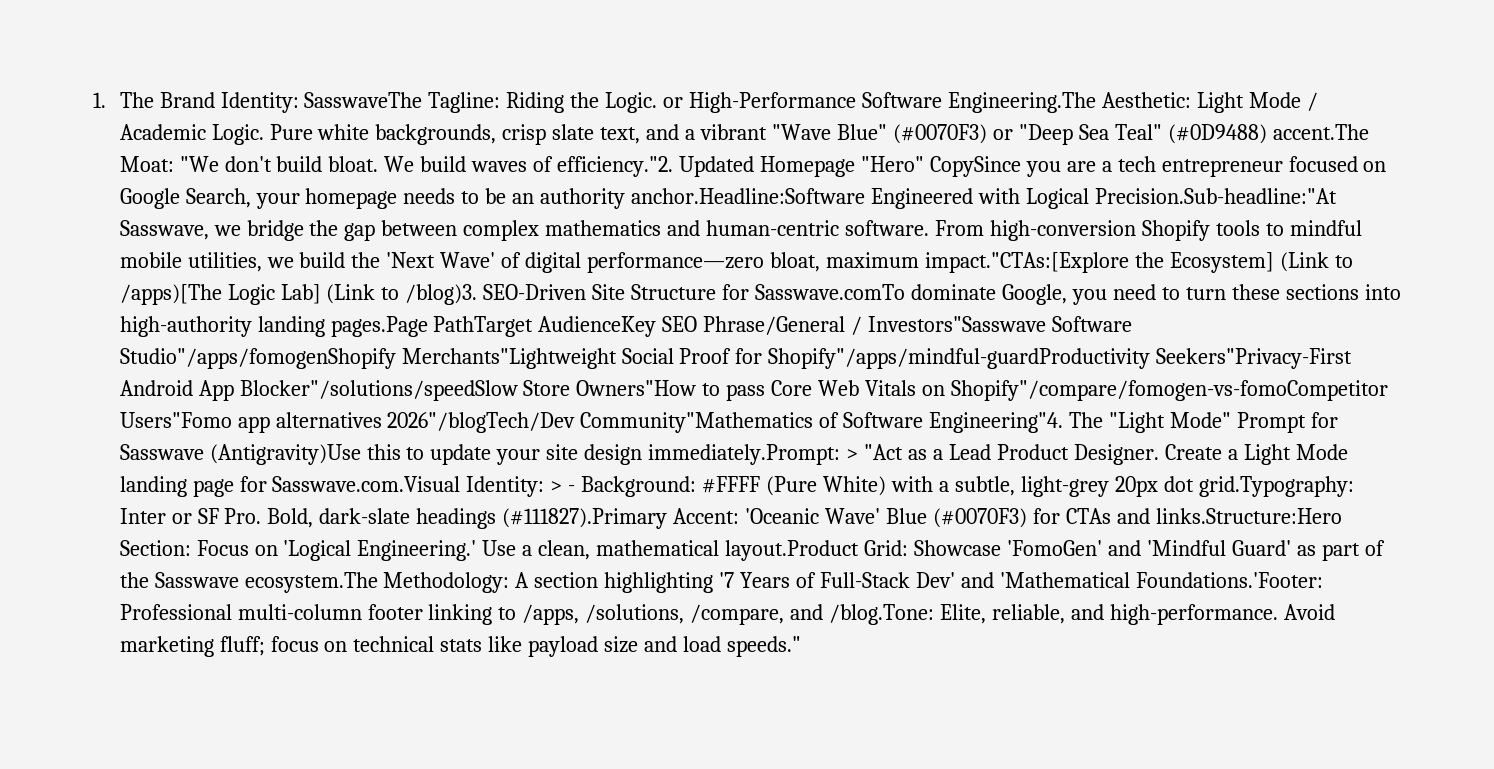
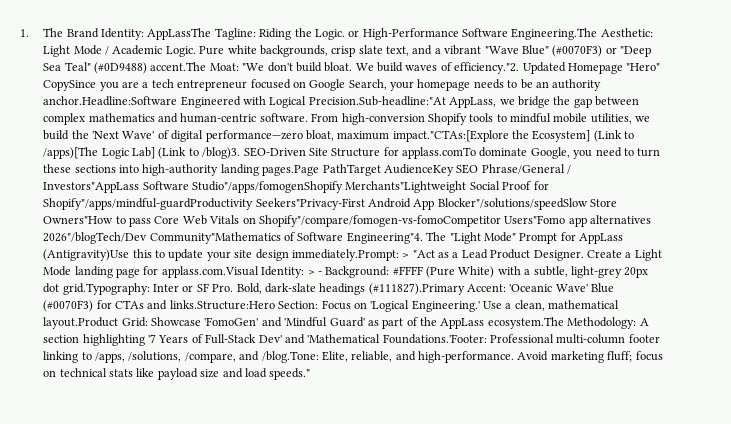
- 1. The Brand Identity: SasswaveThe Tagline: Riding the Logic. or High-Performance Software Engineering.The Aesthetic: Light Mode / Academic Logic.
+ 1. The Brand Identity: AppLassThe Tagline: Riding the Logic. or High-Performance Software Engineering.The Aesthetic: Light Mode / Academic Logic.
- We build waves of efficiency."2. Updated Homepage "Hero" CopySince you are a tech entrepreneur focused on Google Search, your homepage needs to be an authority anchor.Headline:Software Engineered with Logical Precision.Sub-headline:"At Sasswave, we bridge the gap between complex mathematics and human-centric software.
+ We build waves of efficiency."2. Updated Homepage "Hero" CopySince you are a tech entrepreneur focused on Google Search, your homepage needs to be an authority anchor.Headline:Software Engineered with Logical Precision.Sub-headline:"At AppLass, we bridge the gap between complex mathematics and human-centric software.
- SEO-Driven Site Structure for Sasswave.comTo dominate Google, you need to turn these sections into high-authority landing pages.Page PathTarget AudienceKey SEO Phrase/General / Investors"Sasswave Software Studio"/apps/fomogenShopify Merchants"Lightweight Social Proof for Shopify"/apps/mindful-guardProductivity Seekers"Privacy-First Android App Blocker"/solutions/speedSlow Store Owners"How to pass Core Web Vitals on Shopify"/compare/fomogen-vs-fomoCompetitor Users"Fomo app alternatives 2026"/blogTech/Dev Community"Mathematics of Software Engineering"4.
+ SEO-Driven Site Structure for applass.comTo dominate Google, you need to turn these sections into high-authority landing pages.Page PathTarget AudienceKey SEO Phrase/General / Investors"AppLass Software Studio"/apps/fomogenShopify Merchants"Lightweight Social Proof for Shopify"/apps/mindful-guardProductivity Seekers"Privacy-First Android App Blocker"/solutions/speedSlow Store Owners"How to pass Core Web Vitals on Shopify"/compare/fomogen-vs-fomoCompetitor Users"Fomo app alternatives 2026"/blogTech/Dev Community"Mathematics of Software Engineering"4.
- The "Light Mode" Prompt for Sasswave (Antigravity)Use this to update your site design immediately.Prompt: > "Act as a Lead Product Designer.
+ The "Light Mode" Prompt for AppLass (Antigravity)Use this to update your site design immediately.Prompt: > "Act as a Lead Product Designer.
- Create a Light Mode landing page for Sasswave.com.Visual Identity: > - Background: #FFFF (Pure White) with a subtle, light-grey 20px dot grid.Typography: Inter or SF Pro. Bold, dark-slate headings (#111827).Primary Accent: 'Oceanic Wave' Blue (#0070F3) for CTAs and links.Structure:Hero Section: Focus on 'Logical Engineering.'
+ Create a Light Mode landing page for applass.com.Visual Identity: > - Background: #FFFF (Pure White) with a subtle, light-grey 20px dot grid.Typography: Inter or SF Pro. Bold, dark-slate headings (#111827).Primary Accent: 'Oceanic Wave' Blue (#0070F3) for CTAs and links.Structure:Hero Section: Focus on 'Logical Engineering.'
- Use a clean, mathematical layout.Product Grid: Showcase 'FomoGen' and 'Mindful Guard' as part of the Sasswave ecosystem.The Methodology: A section highlighting '7 Years of Full-Stack Dev' and 'Mathematical Foundations.'Footer: Professional multi-column footer linking to /apps, /solutions, /compare, and /blog.Tone: Elite, reliable, and high-performance.
+ Use a clean, mathematical layout.Product Grid: Showcase 'FomoGen' and 'Mindful Guard' as part of the AppLass ecosystem.The Methodology: A section highlighting '7 Years of Full-Stack Dev' and 'Mathematical Foundations.'Footer: Professional multi-column footer linking to /apps, /solutions, /compare, and /blog.Tone: Elite, reliable, and high-performance.

